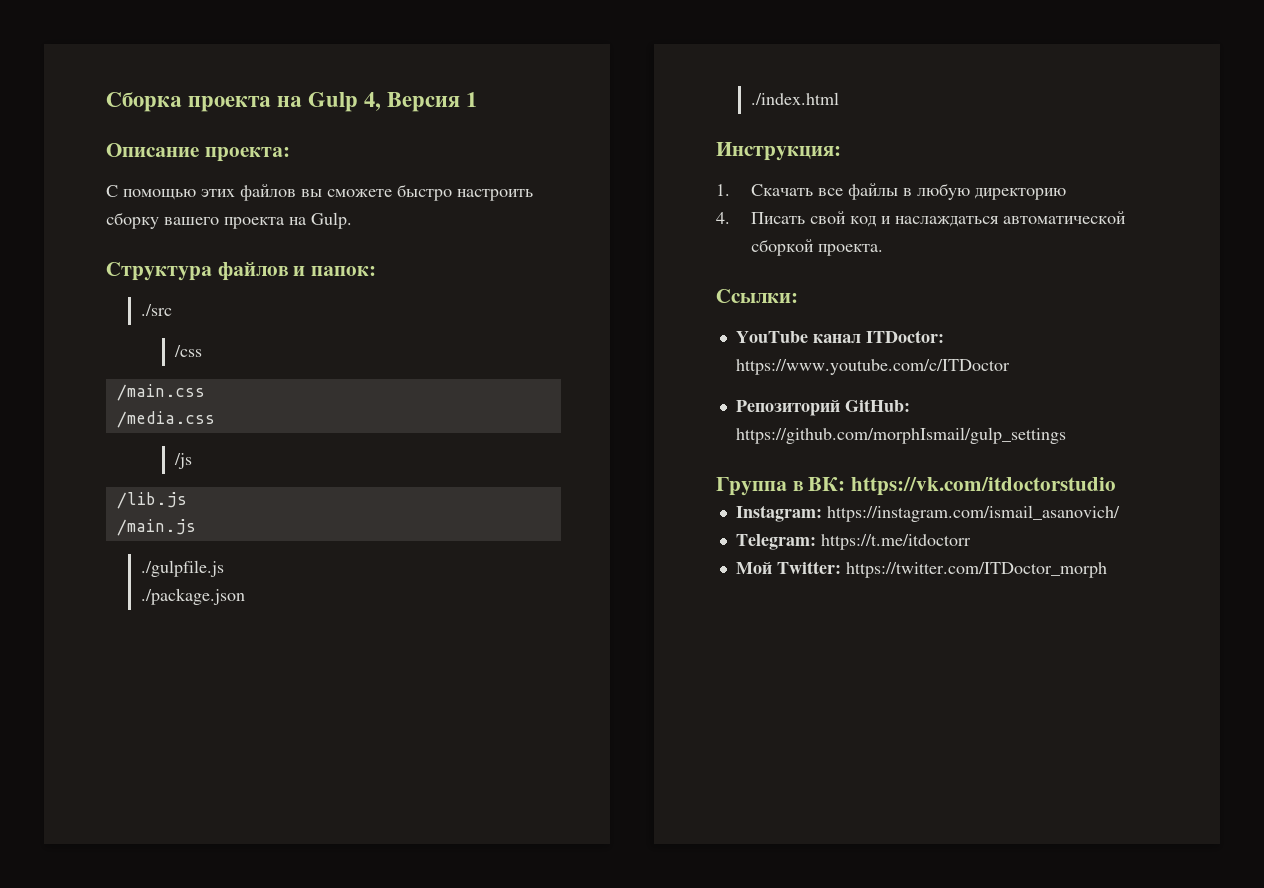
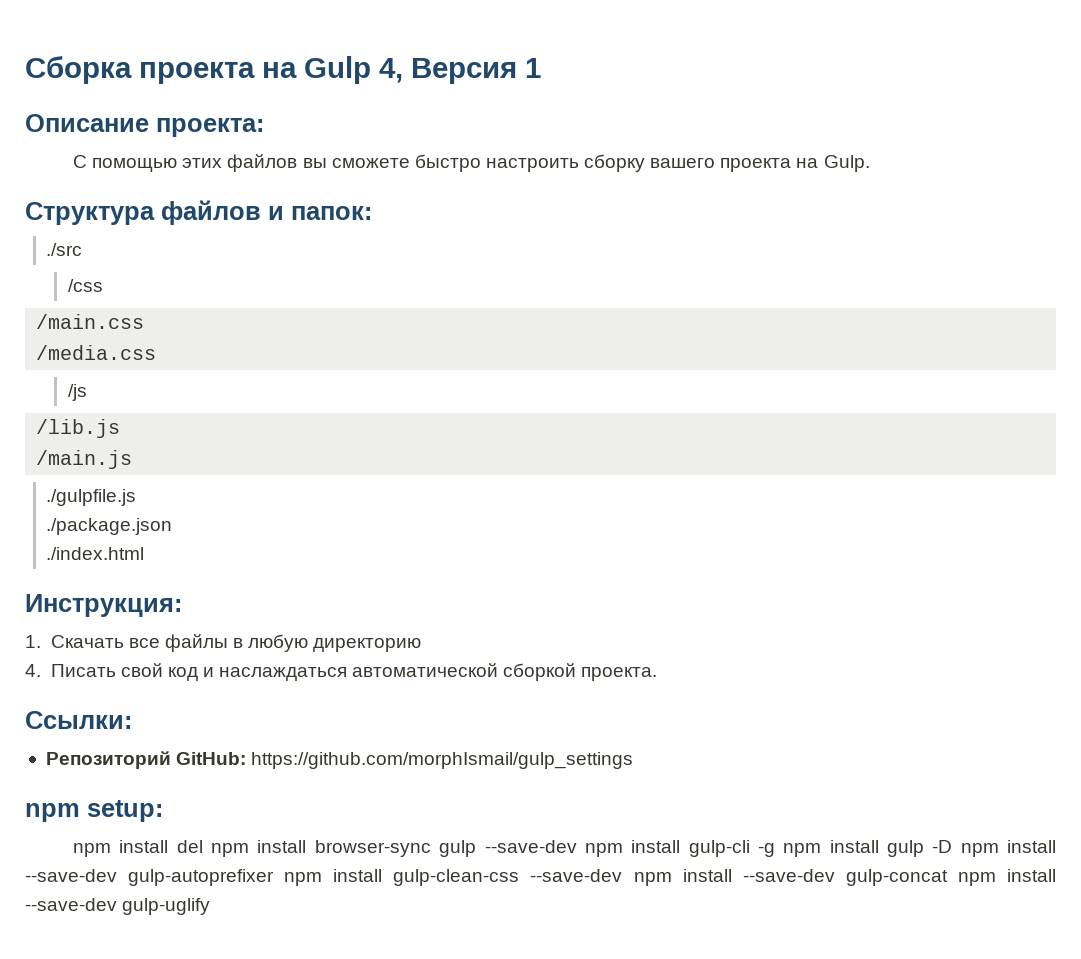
- YouTube канал ITDoctor: https://www.youtube.com/c/ITDoctor
- Группа в ВК: https://vk.com/itdoctorstudio
- Instagram: https://instagram.com/ismail_asanovich/
- Telegram: https://t.me/itdoctorr
- Мой Twitter: https://twitter.com/ITDoctor_morph
+ npm setup:
+ npm install del npm install browser-sync gulp --save-dev npm install gulp-cli -g npm install gulp -D npm install --save-dev gulp-autoprefixer npm install gulp-clean-css --save-dev npm install --save-dev gulp-concat npm install --save-dev gulp-uglify

